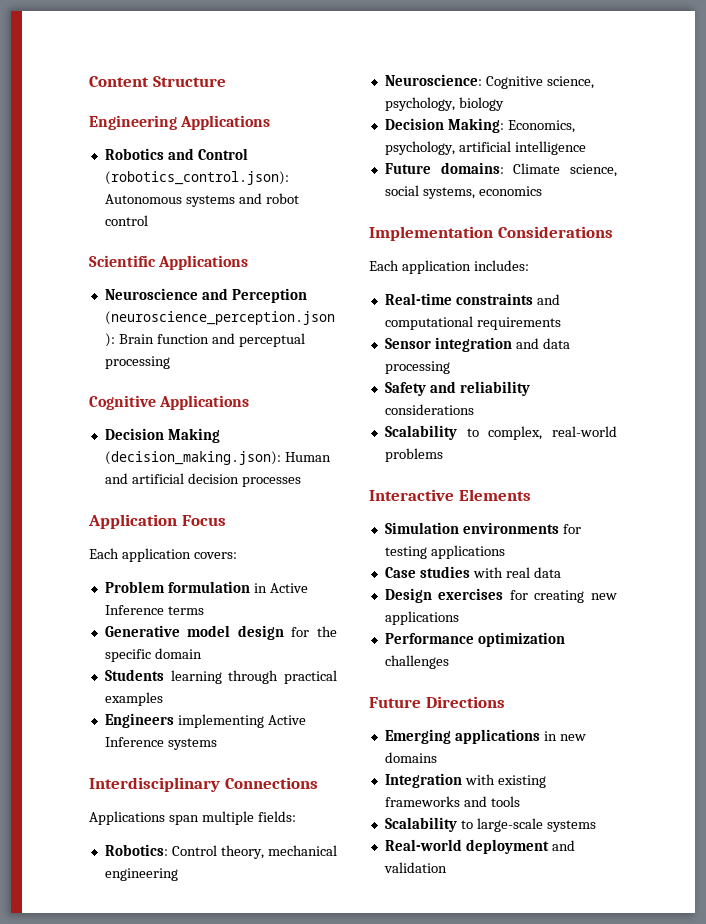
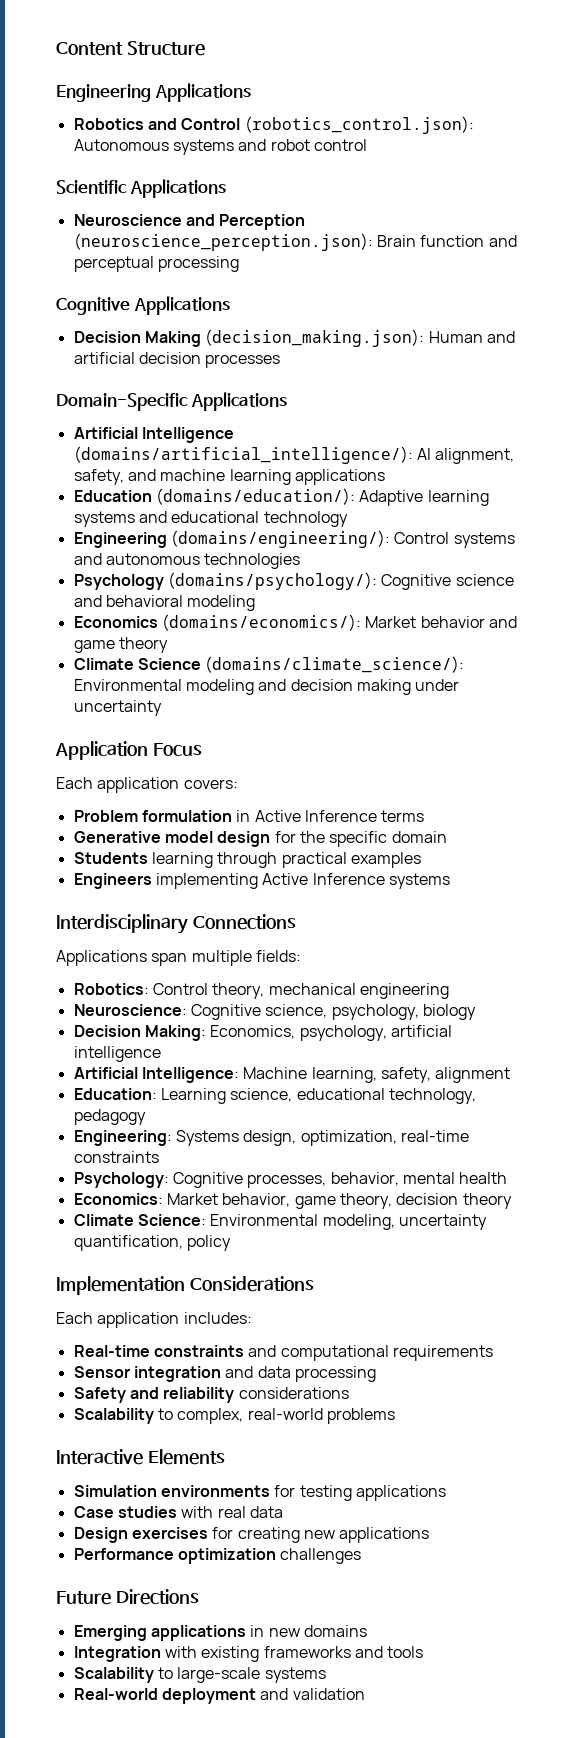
+ Domain-Specific Applications
+ Artificial Intelligence (domains/artificial_intelligence/): AI alignment, safety, and machine learning applications
+ Education (domains/education/): Adaptive learning systems and educational technology
+ Engineering (domains/engineering/): Control systems and autonomous technologies
+ Psychology (domains/psychology/): Cognitive science and behavioral modeling
+ Economics (domains/economics/): Market behavior and game theory
+ Climate Science (domains/climate_science/): Environmental modeling and decision making under uncertainty
- Future domains: Climate science, social systems, economics
+ Artificial Intelligence: Machine learning, safety, alignment
+ Education: Learning science, educational technology, pedagogy
+ Engineering: Systems design, optimization, real-time constraints
+ Psychology: Cognitive processes, behavior, mental health
+ Economics: Market behavior, game theory, decision theory
+ Climate Science: Environmental modeling, uncertainty quantification, policy

